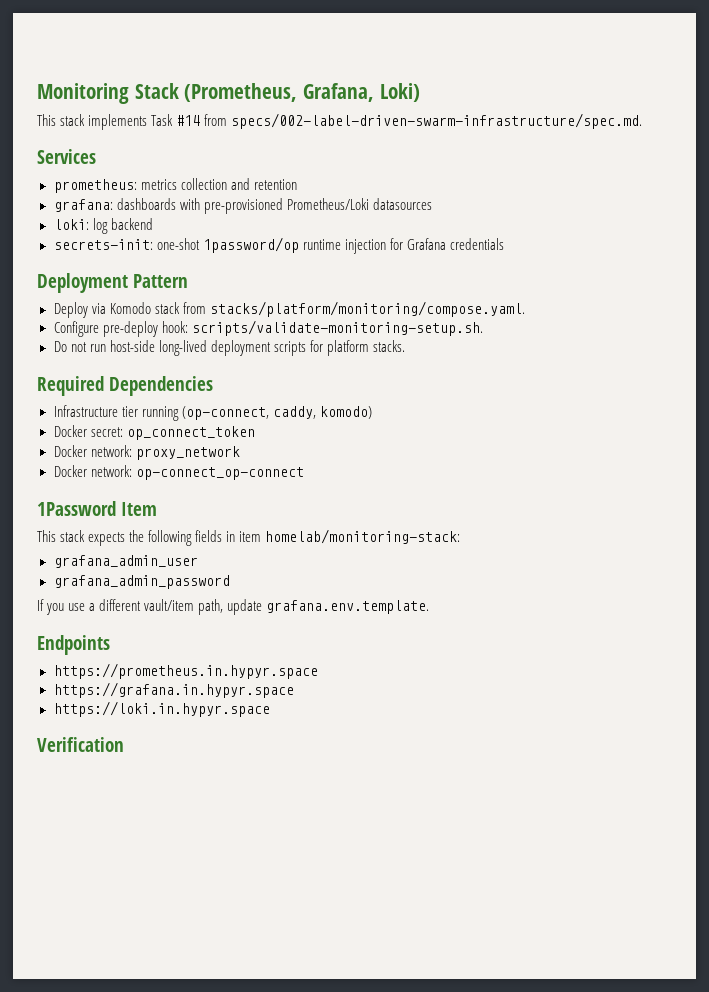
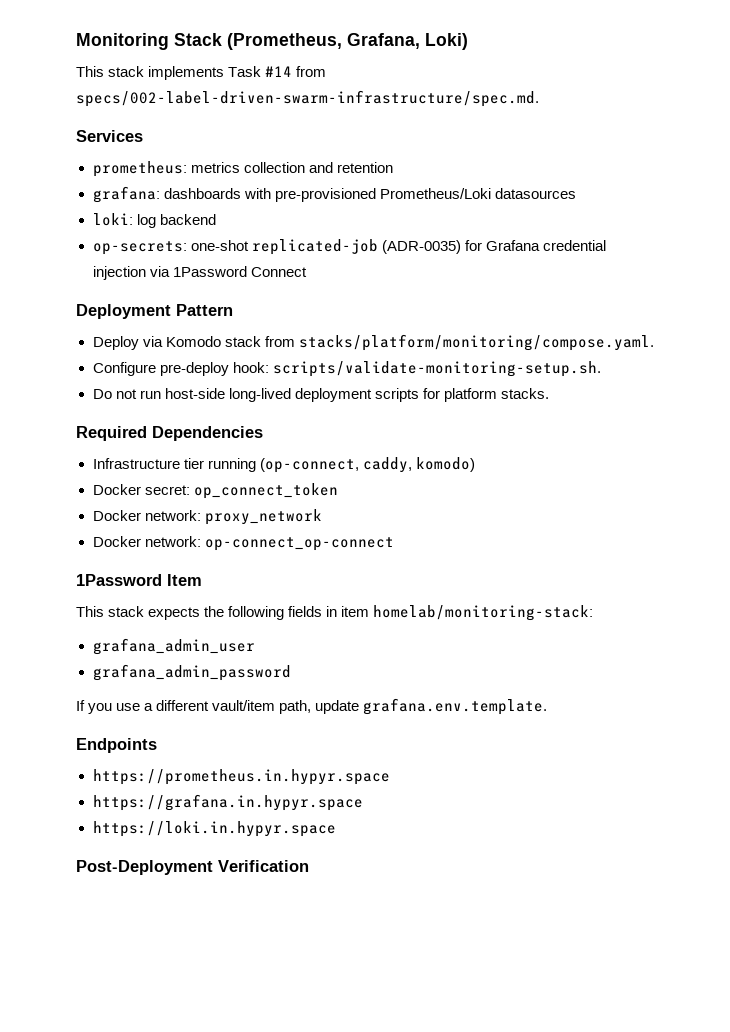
- secrets-init: one-shot 1password/op runtime injection for Grafana credentials
+ op-secrets: one-shot replicated-job (ADR-0035) for Grafana credential injection via 1Password Connect
- Verification
+ Post-Deployment Verification

